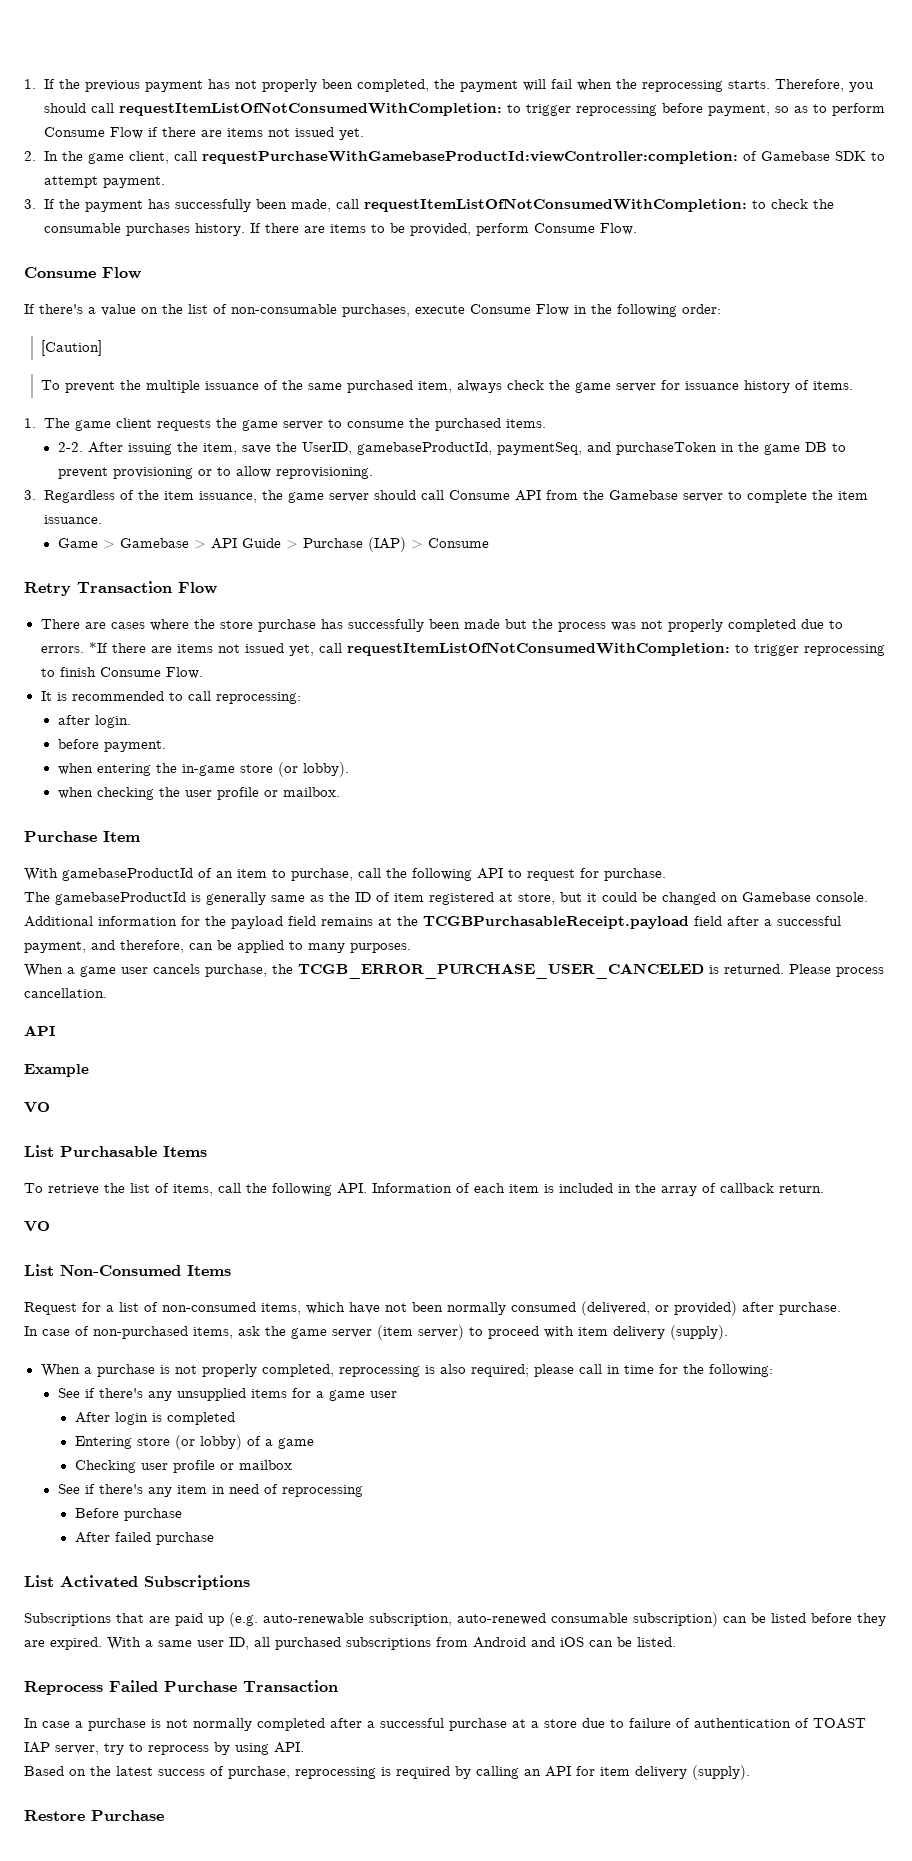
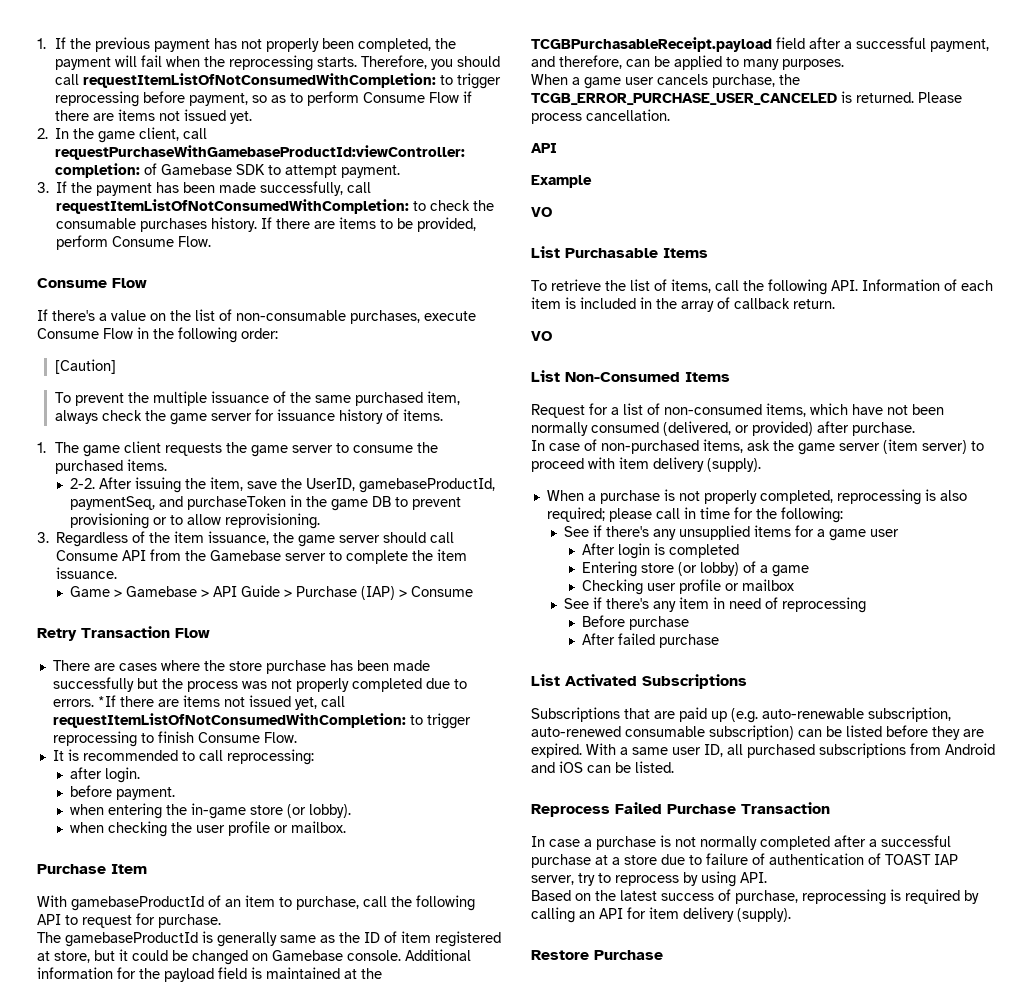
- 3. If the payment has successfully been made, call requestItemListOfNotConsumedWithCompletion: to check the consumable purchases history.
+ 3. If the payment has been made successfully, call requestItemListOfNotConsumedWithCompletion: to check the consumable purchases history.
- There are cases where the store purchase has successfully been made but the process was not properly completed due to errors.
+ There are cases where the store purchase has been made successfully but the process was not properly completed due to errors.
- Additional information for the payload field remains at the TCGBPurchasableReceipt.payload field after a successful payment, and therefore, can be applied to many purposes.
+ Additional information for the payload field is maintained at the TCGBPurchasableReceipt.payload field after a successful payment, and therefore, can be applied to many purposes.

